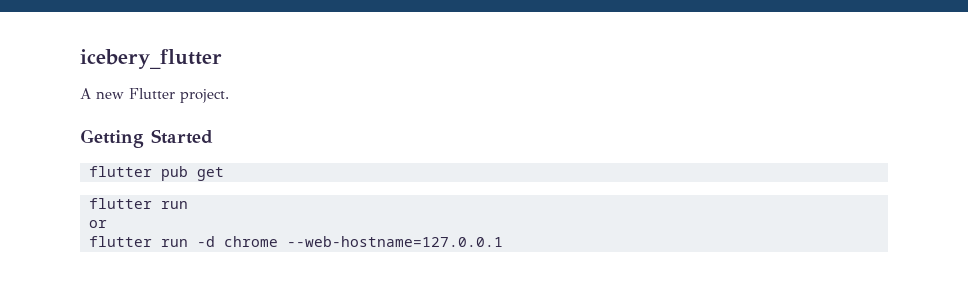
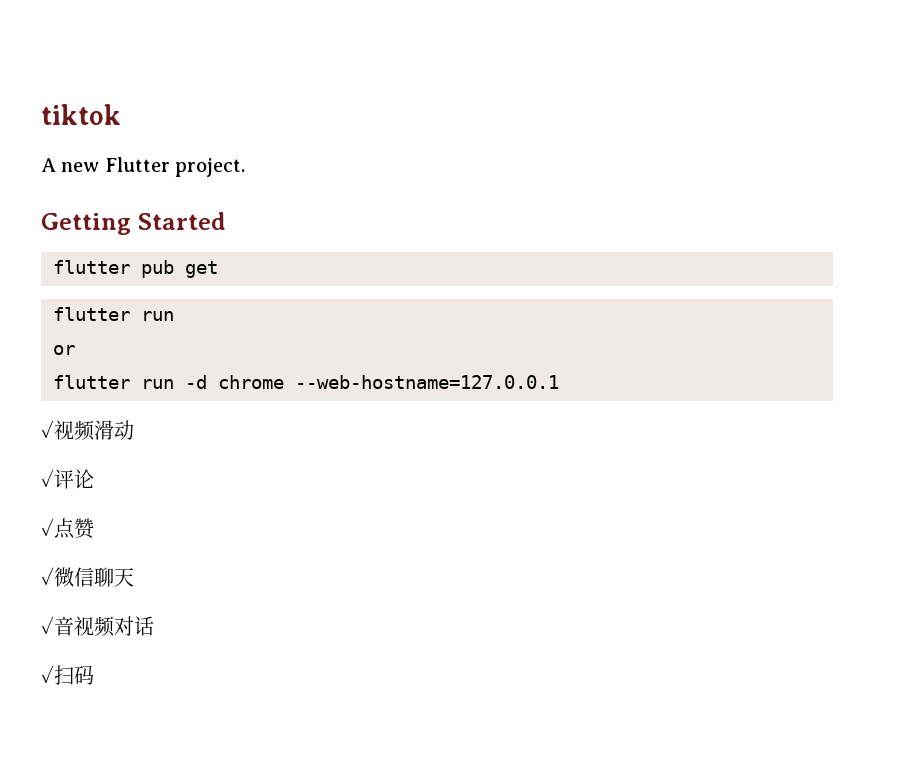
- icebery_flutter
+ tiktok
+ ✓视频滑动
+ ✓评论
+ ✓点赞
+ ✓微信聊天
+ ✓音视频对话
+ ✓扫码

